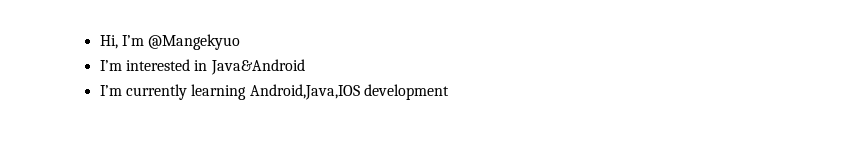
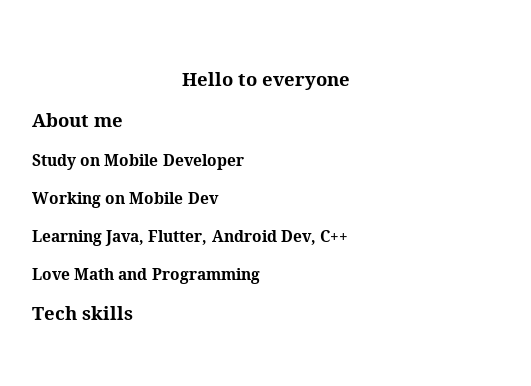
- Hi, I’m @Mangekyuo
- I’m interested in Java&Android
- I’m currently learning Android,Java,IOS development
+ Hello to everyone
+ About me
+ Study on Mobile Developer
+ Working on Mobile Dev
+ Learning Java, Flutter, Android Dev, C++
+ Love Math and Programming
+ Tech skills

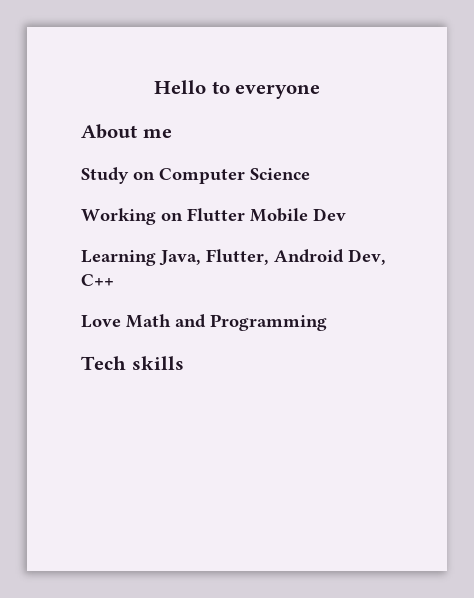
- Study on Mobile Developer
+ Study on Computer Science
- Working on Mobile Dev
+ Working on Flutter Mobile Dev

